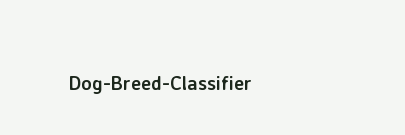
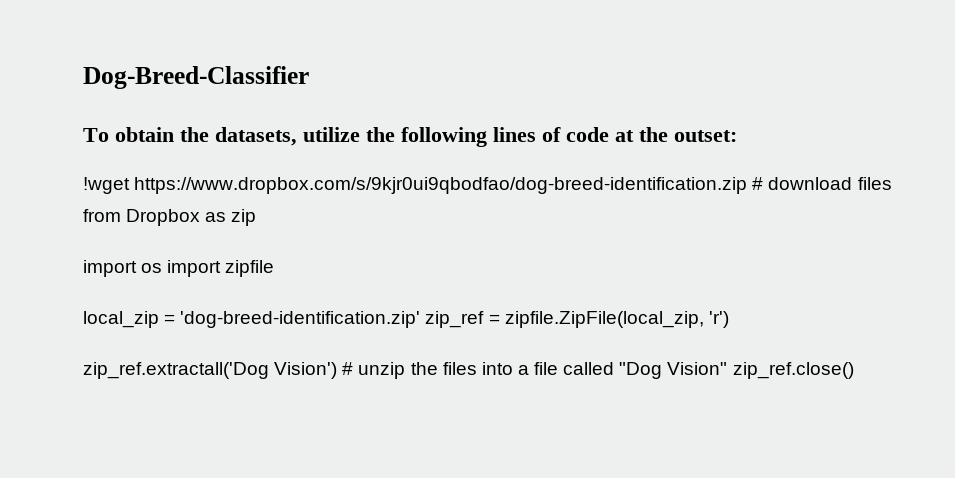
+ To obtain the datasets, utilize the following lines of code at the outset:
+ !wget https://www.dropbox.com/s/9kjr0ui9qbodfao/dog-breed-identification.zip # download files from Dropbox as zip
+ import os import zipfile
+ local_zip = 'dog-breed-identification.zip' zip_ref = zipfile.ZipFile(local_zip, 'r')
+ zip_ref.extractall('Dog Vision') # unzip the files into a file called "Dog Vision" zip_ref.close()

